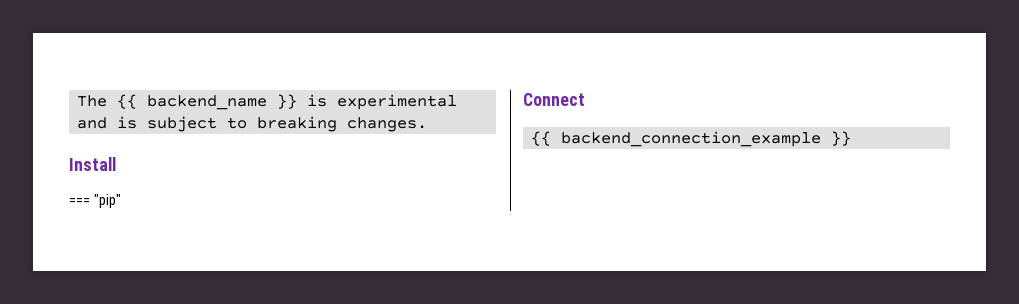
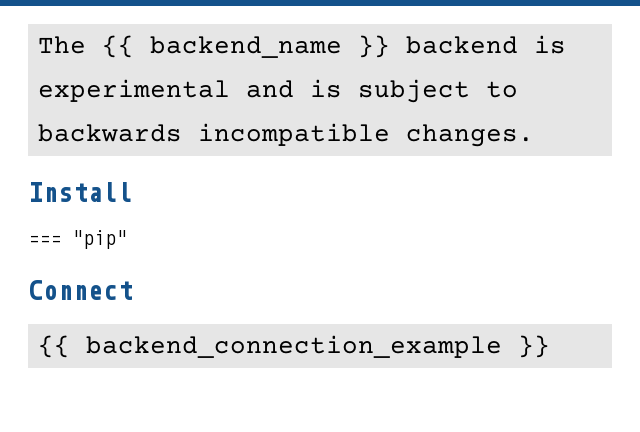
- The {{ backend_name }} is experimental and is subject to breaking changes.
+ The {{ backend_name }} backend is experimental and is subject to backwards incompatible changes.

